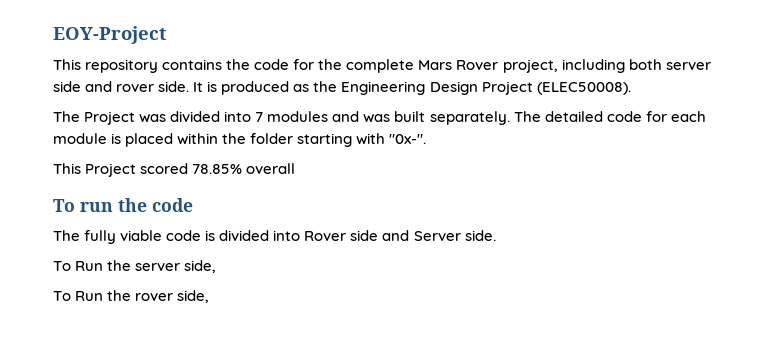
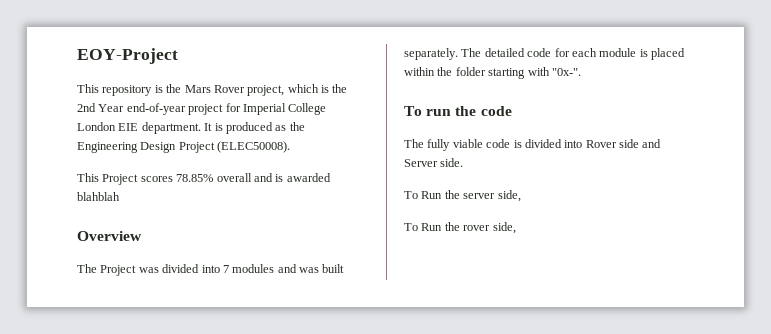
- This repository contains the code for the complete Mars Rover project, including both server side and rover side.
+ This repository is the Mars Rover project, which is the 2nd Year end-of-year project for Imperial College London EIE department.
+ This Project scores 78.85% overall and is awarded blahblah
+ Overview
- This Project scored 78.85% overall

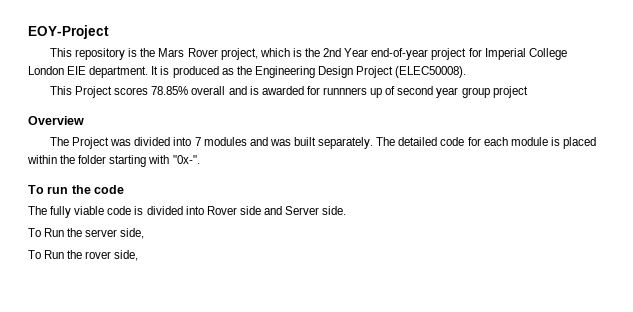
- This Project scores 78.85% overall and is awarded blahblah
+ This Project scores 78.85% overall and is awarded for runnners up of second year group project

